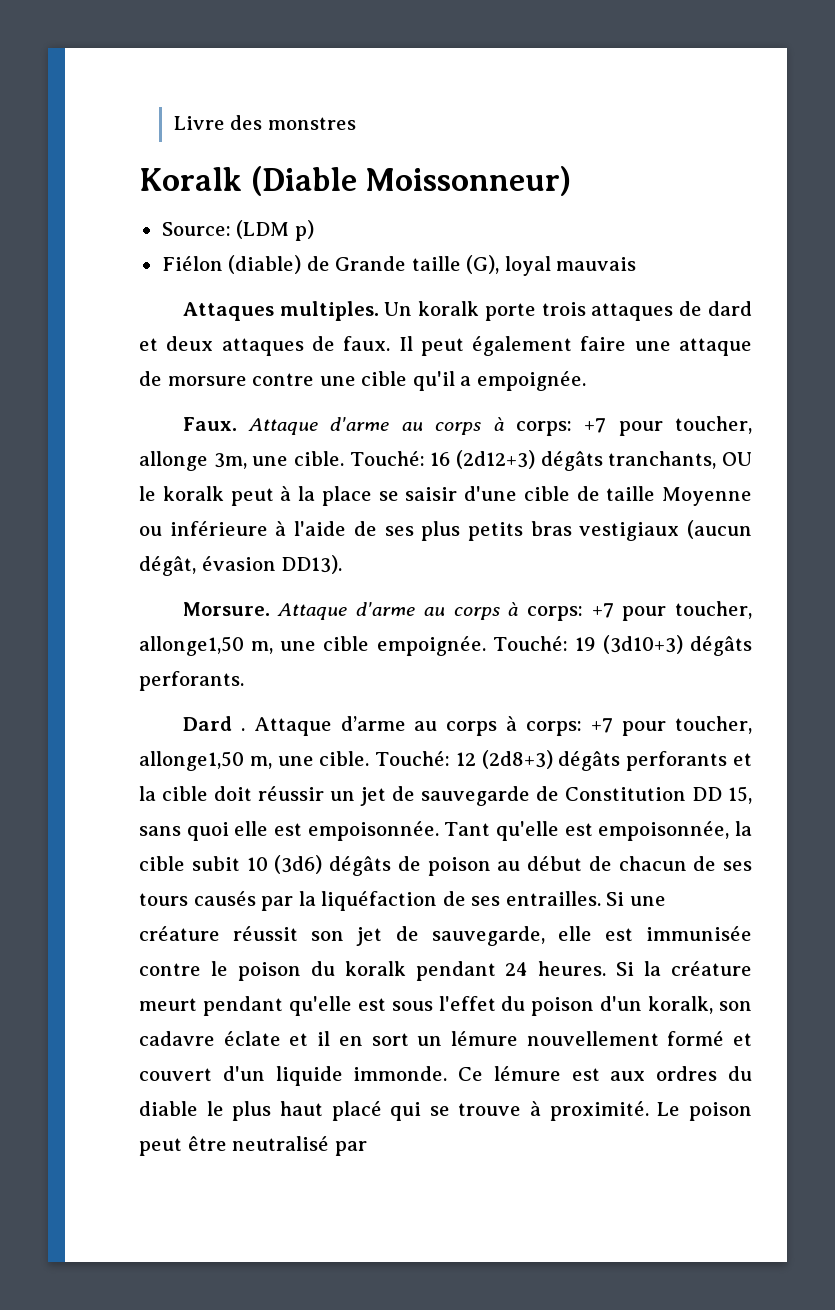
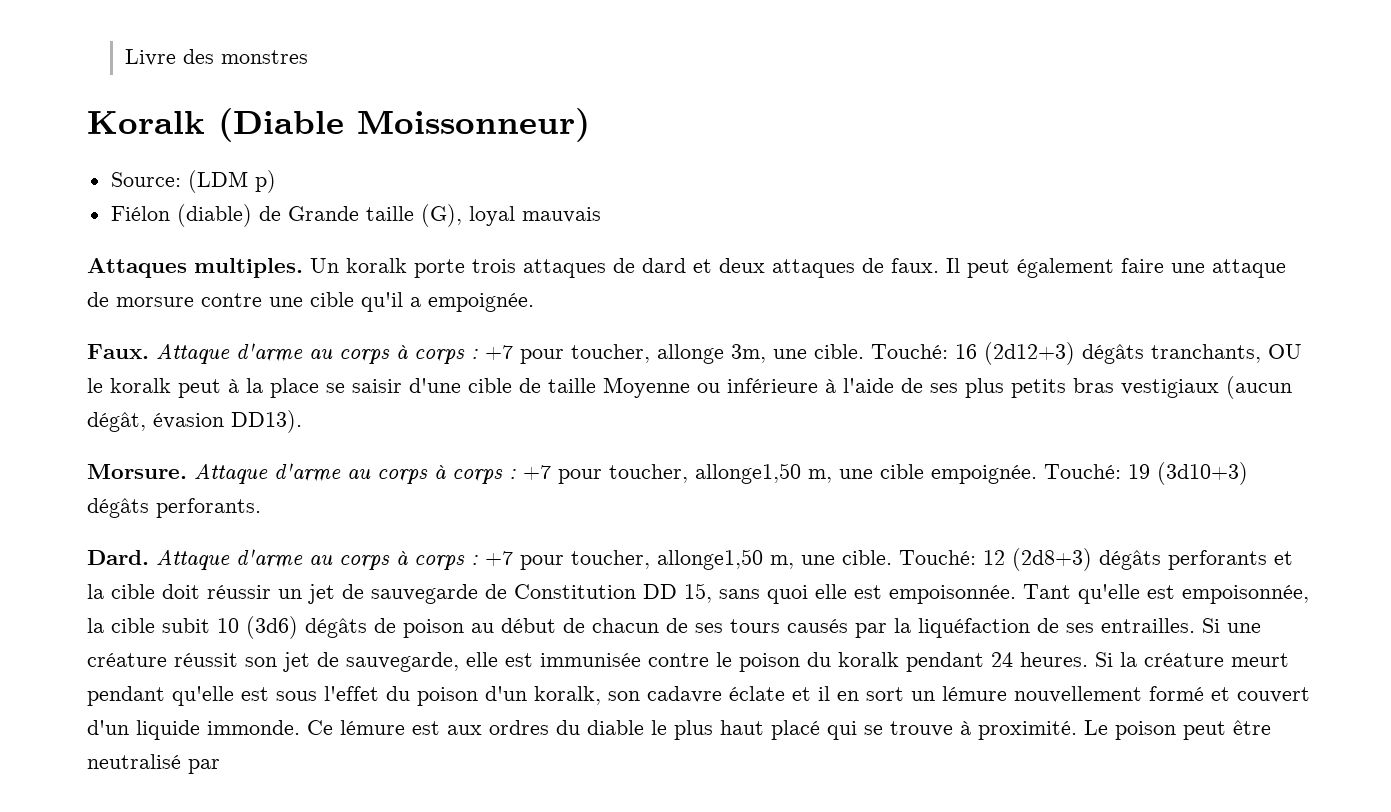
- Attaque d'arme au corps à corps: +7 pour toucher, allonge 3m, une cible.
+ Attaque d'arme au corps à corps : +7 pour toucher, allonge 3m, une cible.
- Attaque d'arme au corps à corps: +7 pour toucher, allonge1,50 m, une cible empoignée.
+ Attaque d'arme au corps à corps : +7 pour toucher, allonge1,50 m, une cible empoignée.
- Dard . Attaque d’arme au corps à corps: +7 pour toucher, allonge1,50 m, une cible.
+ Dard. Attaque d'arme au corps à corps : +7 pour toucher, allonge1,50 m, une cible.

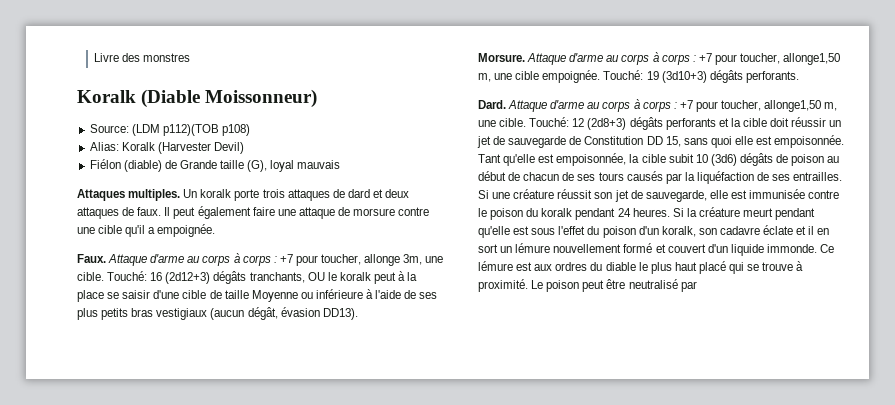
- Source: (LDM p)
+ Source: (LDM p112)(TOB p108)
+ Alias: Koralk (Harvester Devil)

